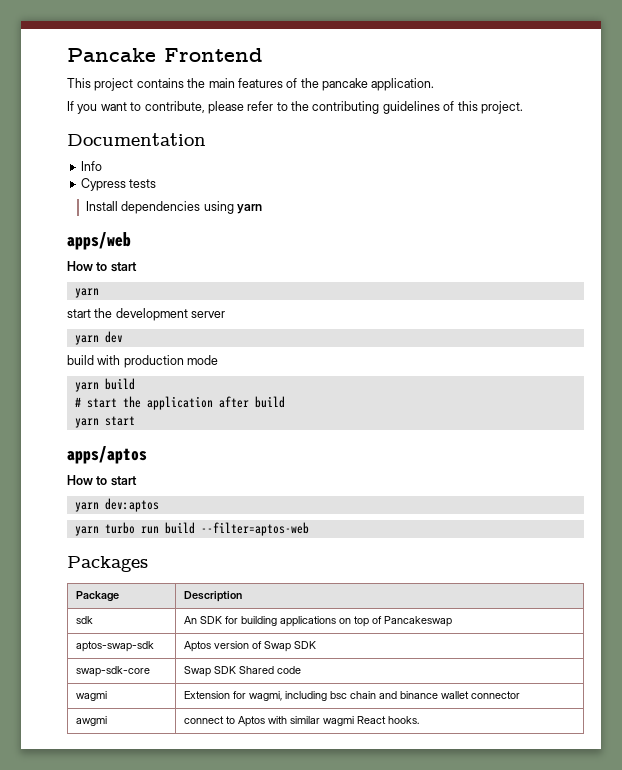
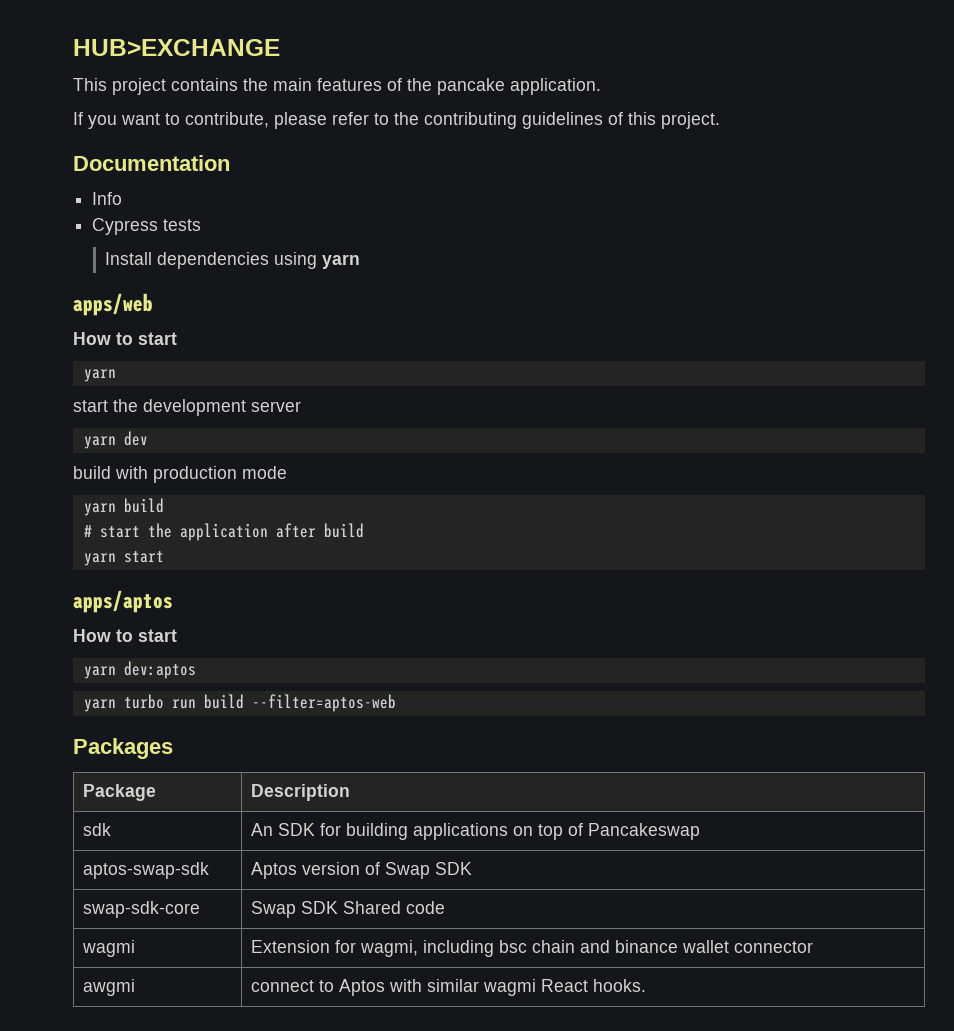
- Pancake Frontend
+ HUB>EXCHANGE

